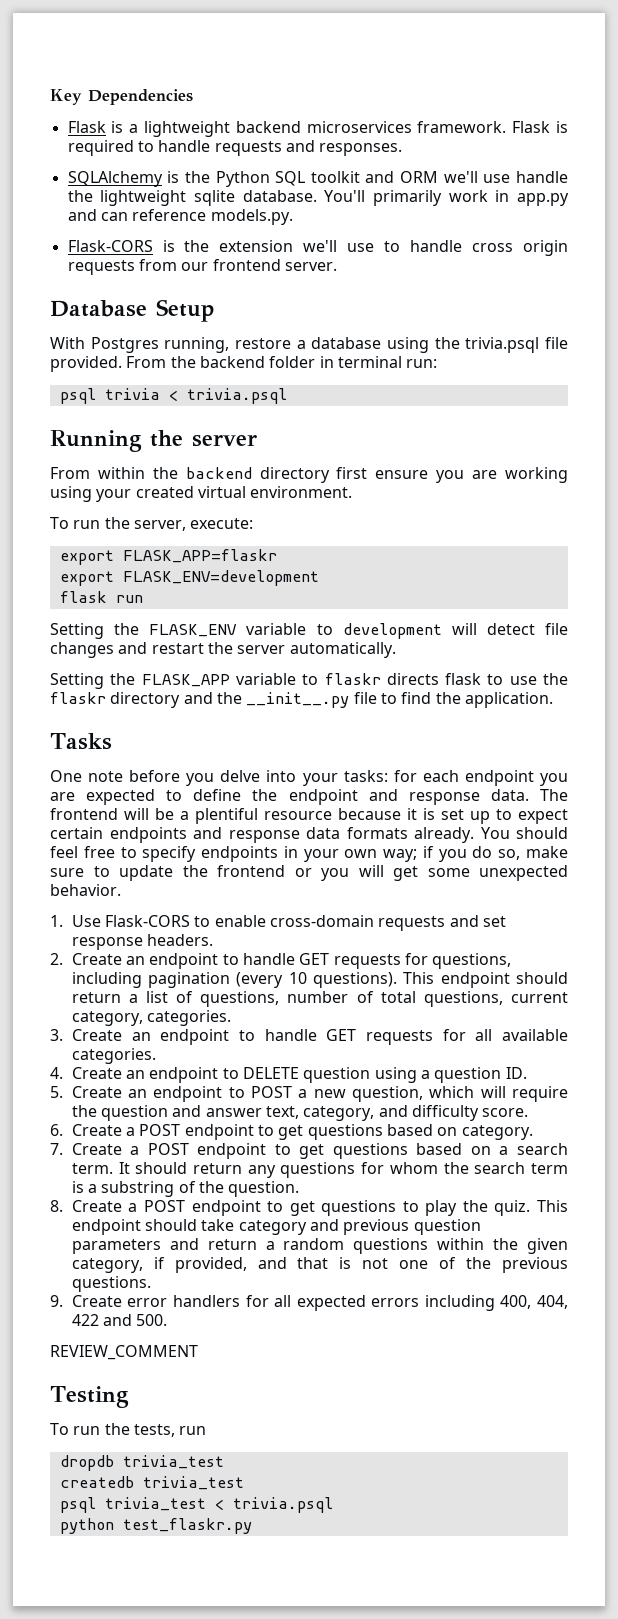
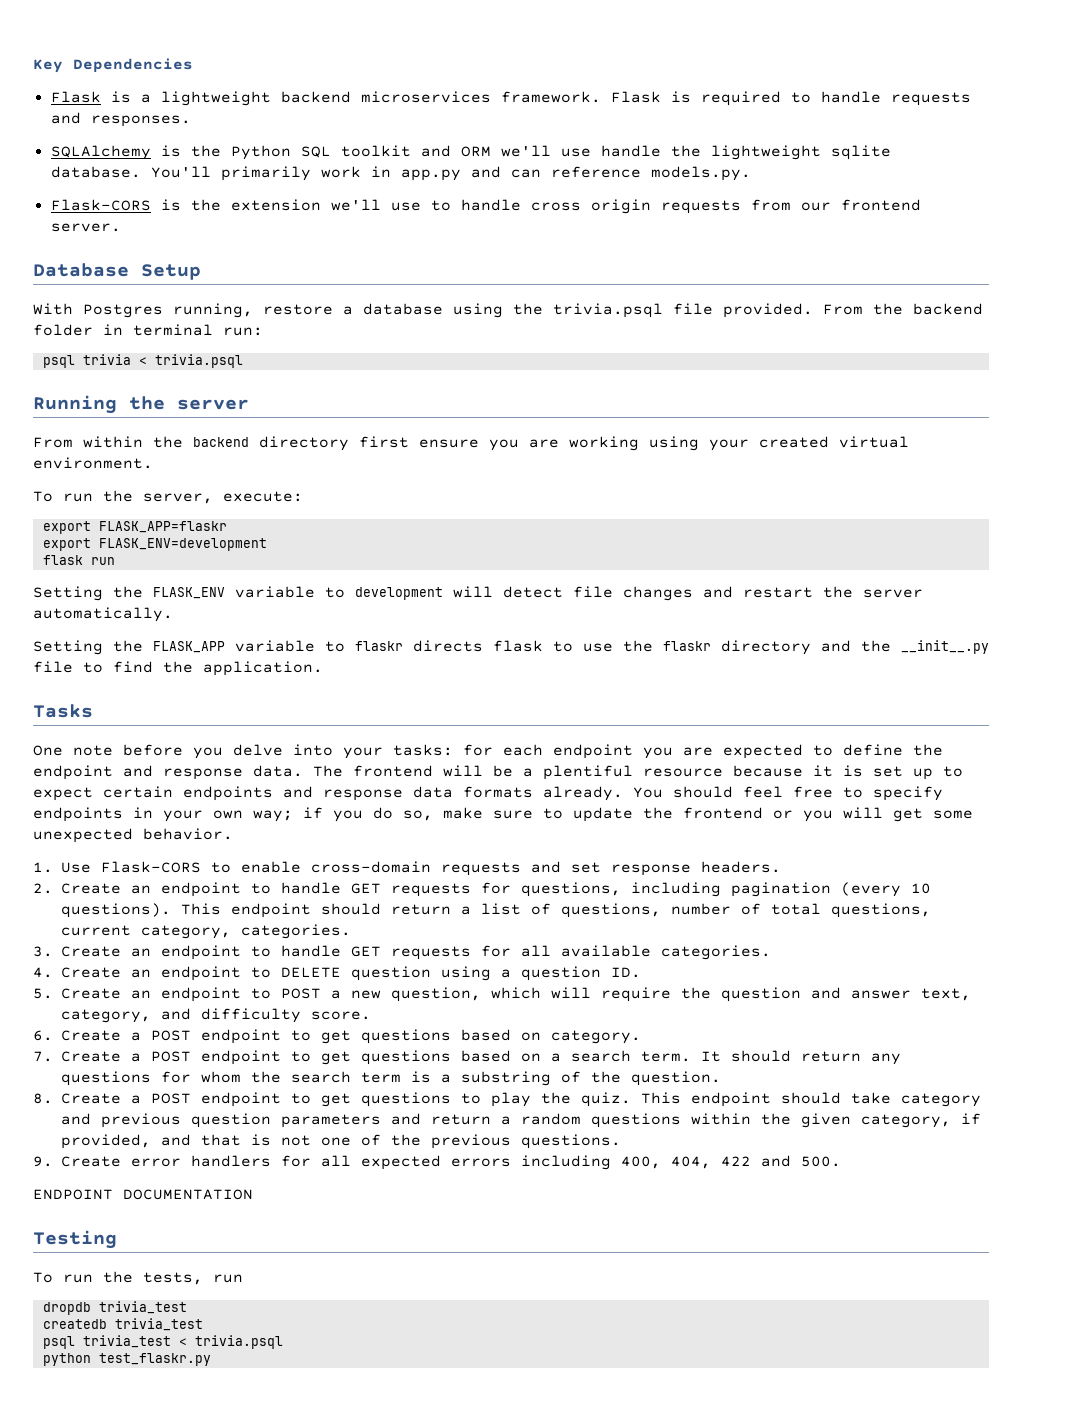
- REVIEW_COMMENT
+ ENDPOINT DOCUMENTATION

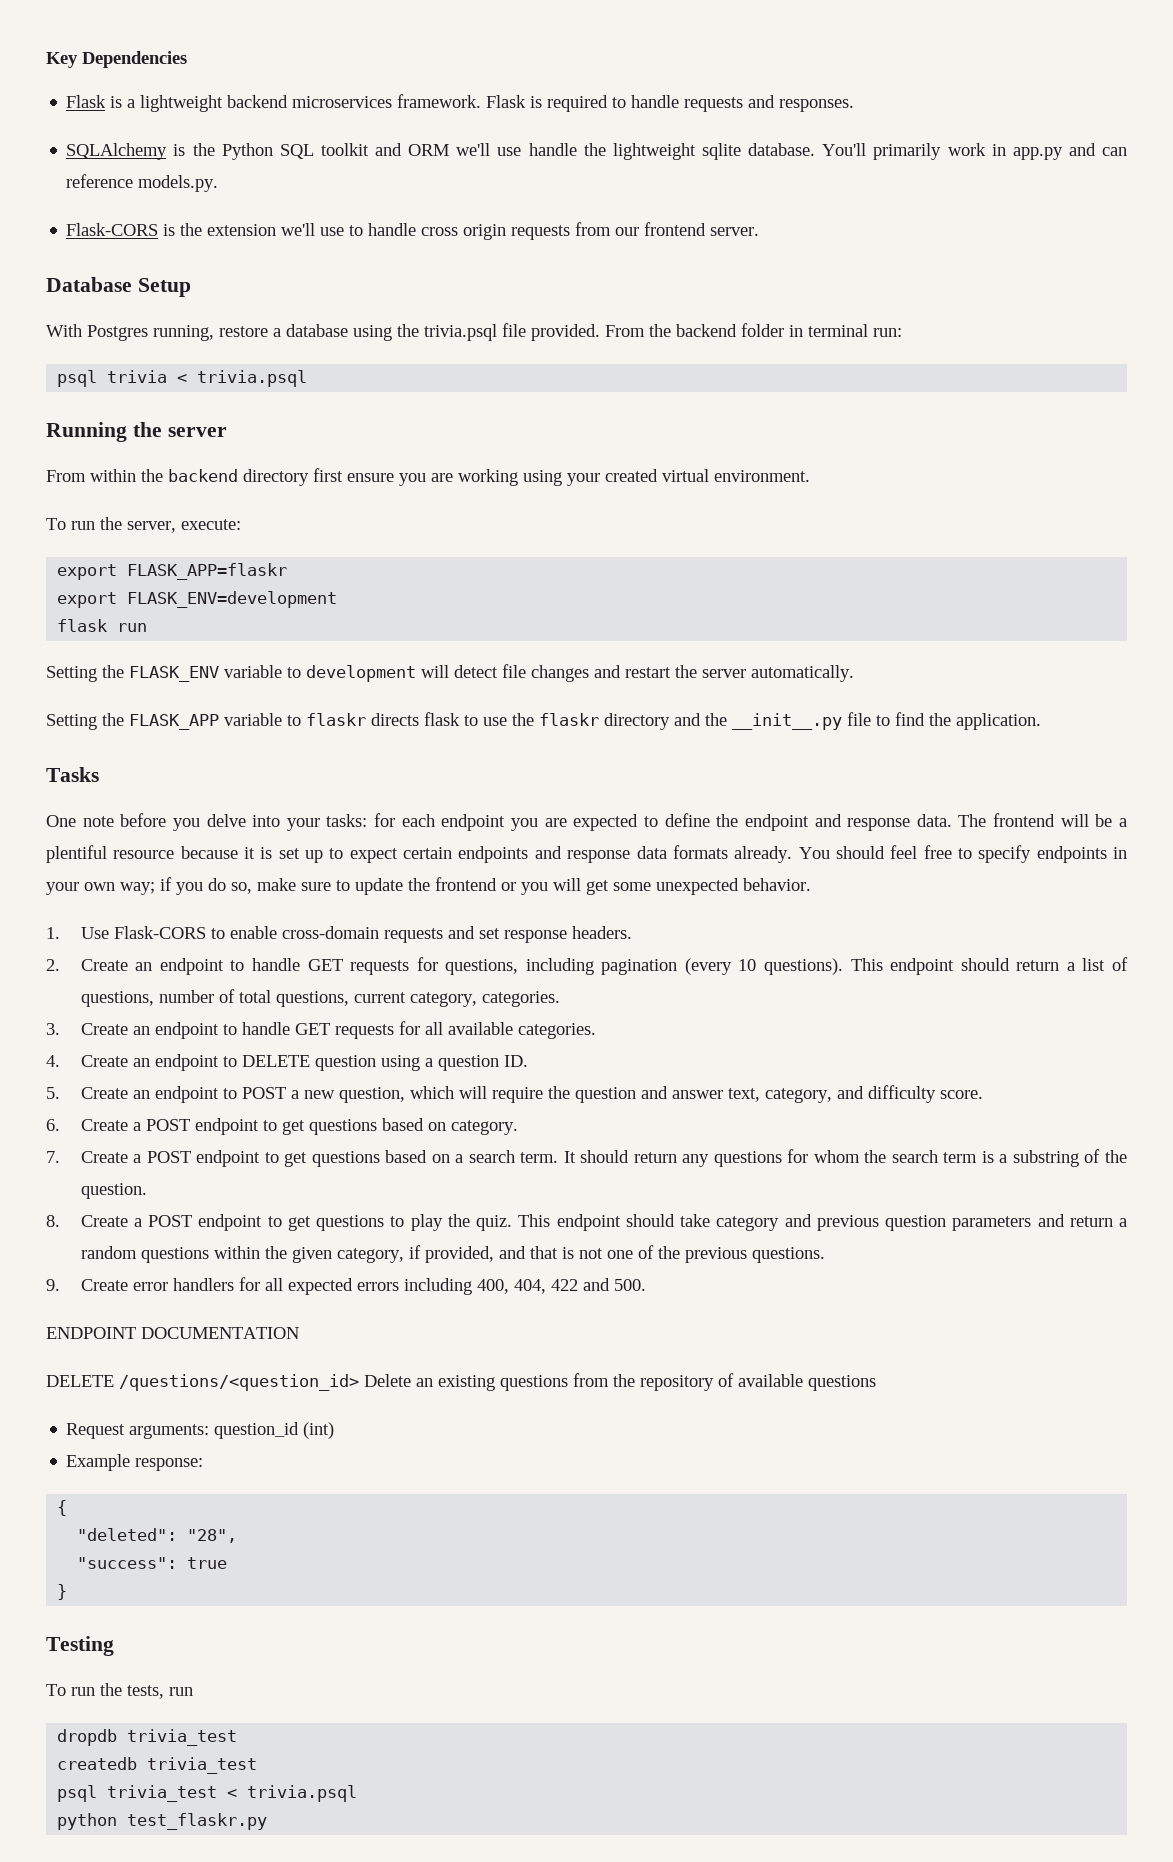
+ DELETE /questions/<question_id> Delete an existing questions from the repository of available questions
+ Request arguments: question_id (int)
+ Example response:
+ {
+ "deleted": "28",
+ "success": true
+ }

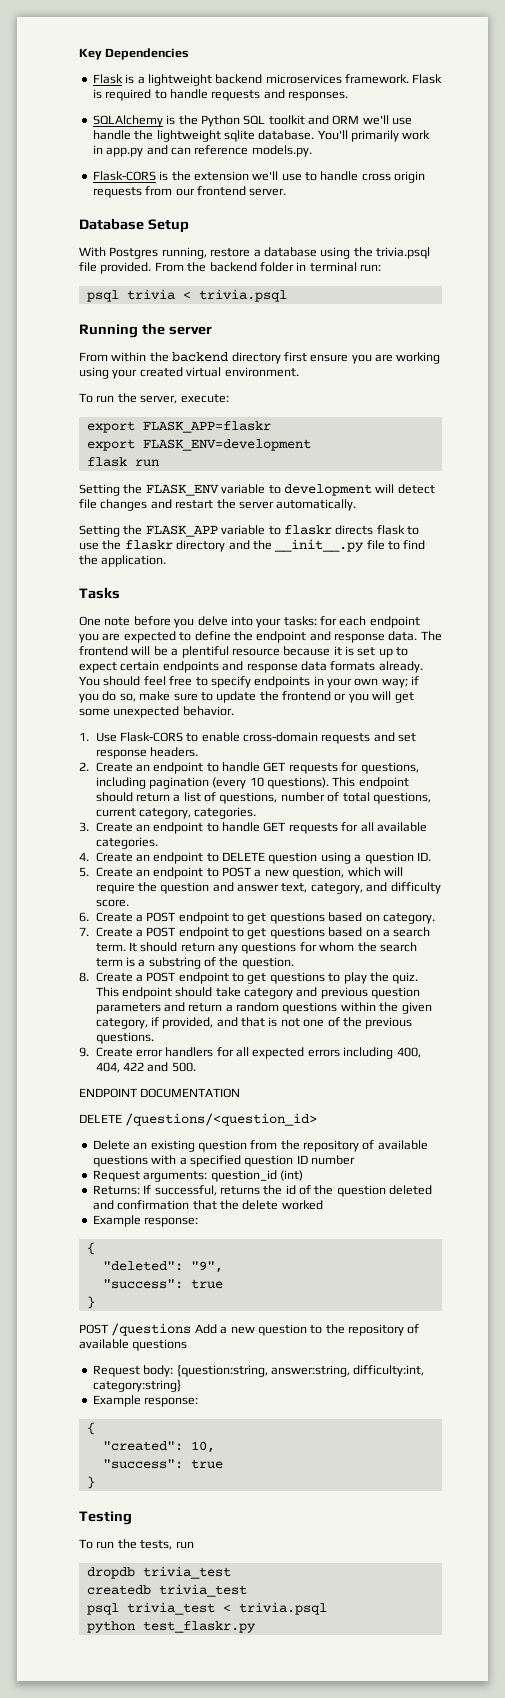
- DELETE /questions/<question_id> Delete an existing questions from the repository of available questions
+ DELETE /questions/<question_id>
+ Delete an existing question from the repository of available questions with a specified question ID number
+ Request arguments: question_id (int)
+ Returns: If successful, returns the id of the question deleted and confirmation that the delete worked
+ Example response:
+ {
+ "deleted": "9",
+ "success": true
+ }
+ POST /questions Add a new question to the repository of available questions
- Request arguments: question_id (int)
+ Request body: {question:string, answer:string, difficulty:int, category:string}
  Example response:
  {
- "deleted": "28",
+ "created": 10,

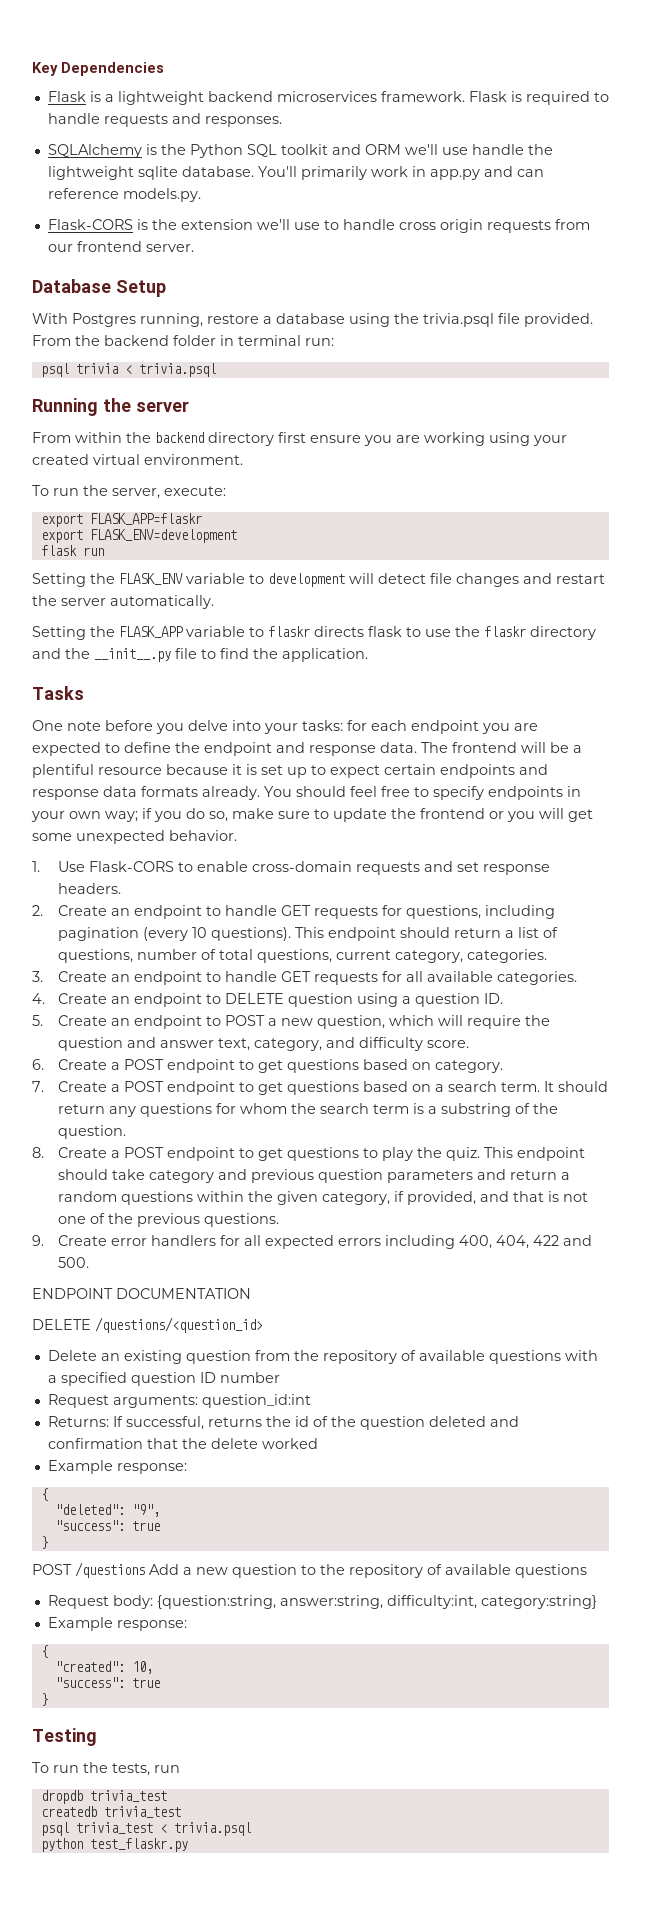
- Request arguments: question_id (int)
+ Request arguments: question_id:int

